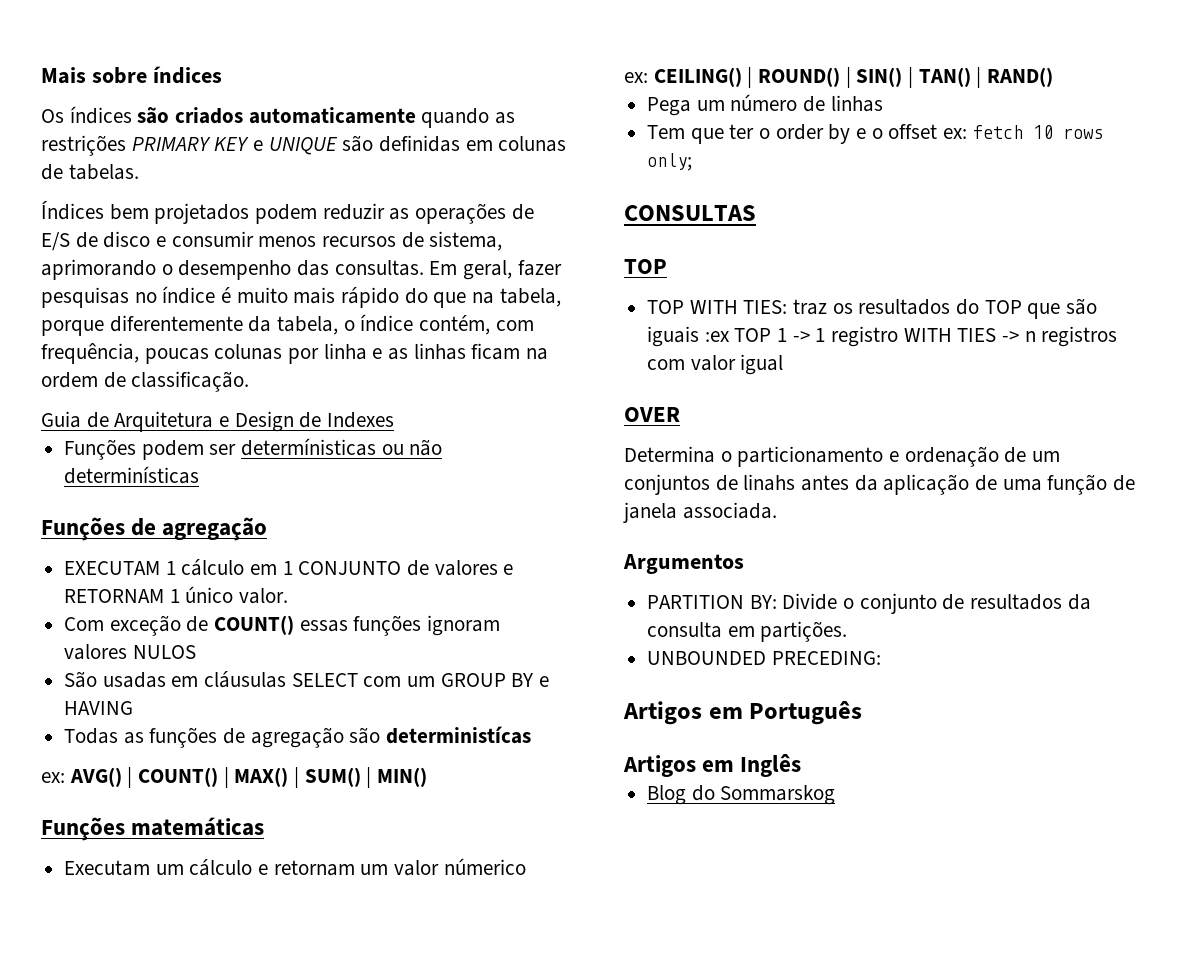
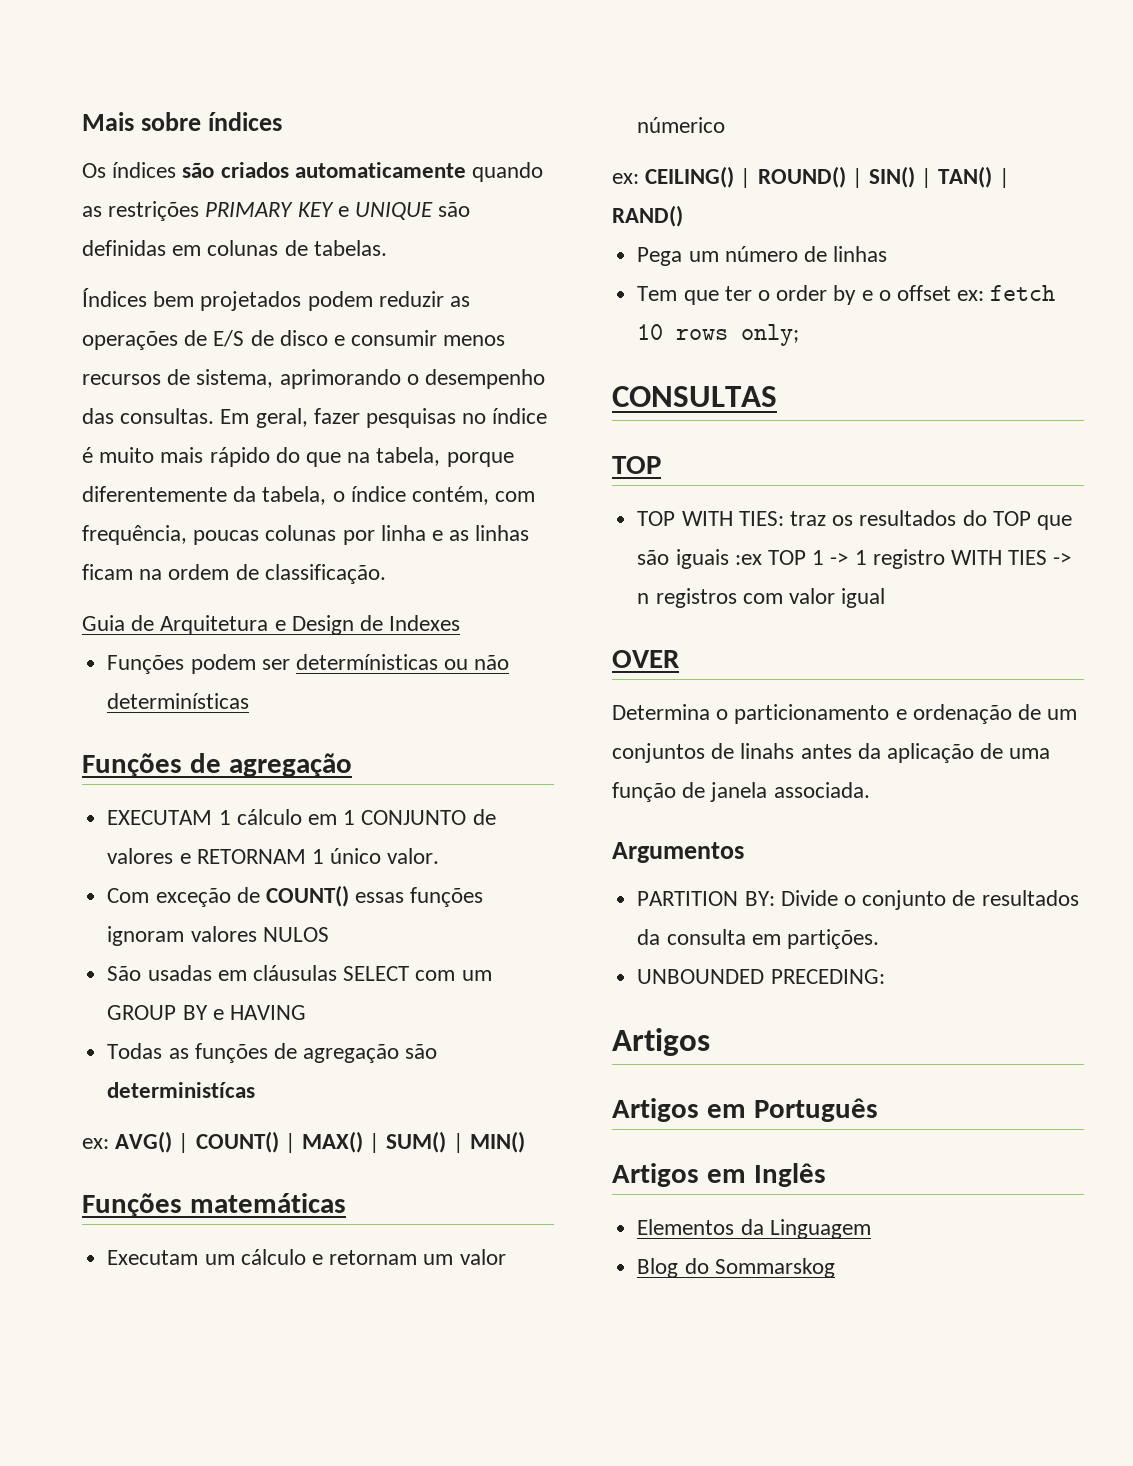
  UNBOUNDED PRECEDING:
+ Artigos
+ Elementos da Linguagem

